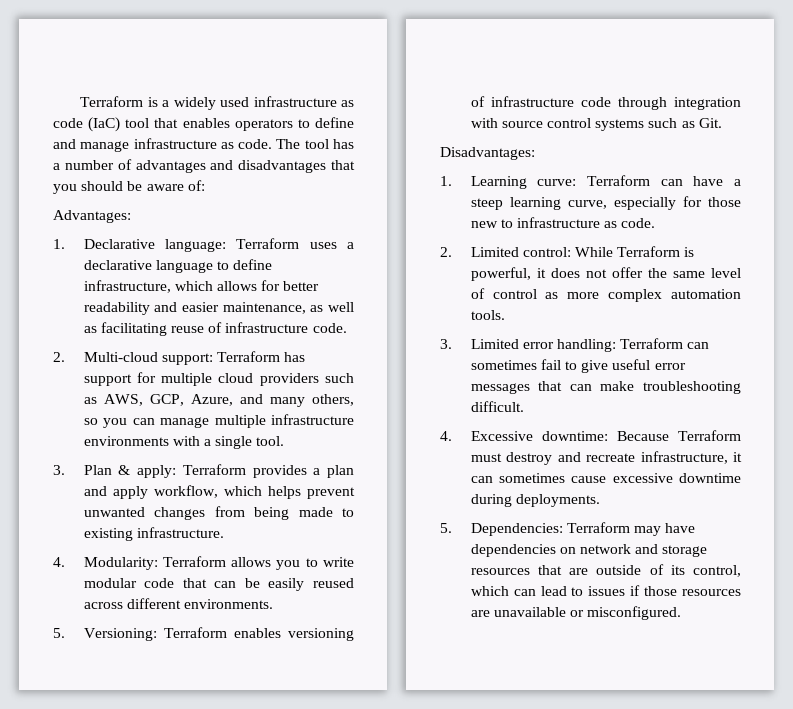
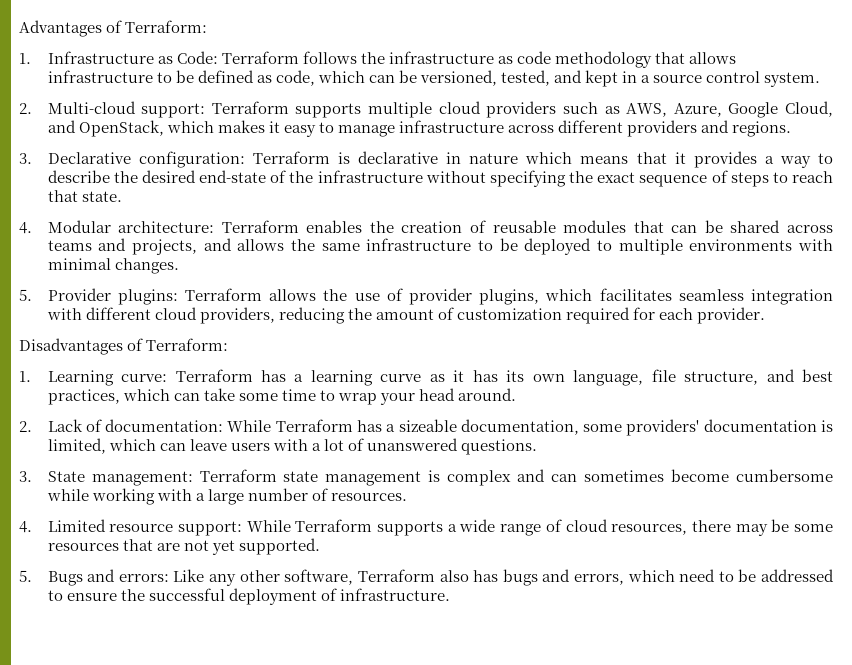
- Terraform is a widely used infrastructure as code (IaC) tool that enables operators to define and manage infrastructure as code. The tool has a number of advantages and disadvantages that you should be aware of:
- Advantages:
- 1. Declarative language: Terraform uses a declarative language to define infrastructure, which allows for better readability and easier maintenance, as well as facilitating reuse of infrastructure code.
+ Advantages of Terraform:
+ 1. Infrastructure as Code: Terraform follows the infrastructure as code methodology that allows infrastructure to be defined as code, which can be versioned, tested, and kept in a source control system.
- 2. Multi-cloud support: Terraform has support for multiple cloud providers such as AWS, GCP, Azure, and many others, so you can manage multiple infrastructure environments with a single tool.
- 3. Plan & apply: Terraform provides a plan and apply workflow, which helps prevent unwanted changes from being made to existing infrastructure.
- 4. Modularity: Terraform allows you to write modular code that can be easily reused across different environments.
- 5. Versioning: Terraform enables versioning of infrastructure code through integration with source control systems such as Git.
- Disadvantages:
- 1. Learning curve: Terraform can have a steep learning curve, especially for those new to infrastructure as code.
- 2. Limited control: While Terraform is powerful, it does not offer the same level of control as more complex automation tools.
- 3. Limited error handling: Terraform can sometimes fail to give useful error messages that can make troubleshooting difficult.
- 4. Excessive downtime: Because Terraform must destroy and recreate infrastructure, it can sometimes cause excessive downtime during deployments.
- 5. Dependencies: Terraform may have dependencies on network and storage resources that are outside of its control, which can lead to issues if those resources are unavailable or misconfigured.
+ 2. Multi-cloud support: Terraform supports multiple cloud providers such as AWS, Azure, Google Cloud, and OpenStack, which makes it easy to manage infrastructure across different providers and regions.
+ 3. Declarative configuration: Terraform is declarative in nature which means that it provides a way to describe the desired end-state of the infrastructure without specifying the exact sequence of steps to reach that state.
+ 4. Modular architecture: Terraform enables the creation of reusable modules that can be shared across teams and projects, and allows the same infrastructure to be deployed to multiple environments with minimal changes.
+ 5. Provider plugins: Terraform allows the use of provider plugins, which facilitates seamless integration with different cloud providers, reducing the amount of customization required for each provider.
+ Disadvantages of Terraform:
+ 1. Learning curve: Terraform has a learning curve as it has its own language, file structure, and best practices, which can take some time to wrap your head around.
+ 2. Lack of documentation: While Terraform has a sizeable documentation, some providers' documentation is limited, which can leave users with a lot of unanswered questions.
+ 3. State management: Terraform state management is complex and can sometimes become cumbersome while working with a large number of resources.
+ 4. Limited resource support: While Terraform supports a wide range of cloud resources, there may be some resources that are not yet supported.
+ 5. Bugs and errors: Like any other software, Terraform also has bugs and errors, which need to be addressed to ensure the successful deployment of infrastructure.

